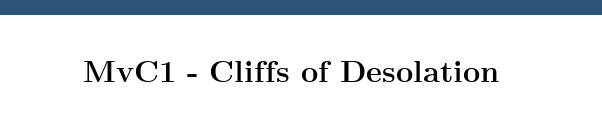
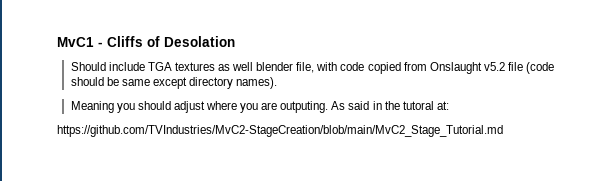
+ Should include TGA textures as well blender file, with code copied from Onslaught v5.2 file (code should be same except directory names).
+ Meaning you should adjust where you are outputing. As said in the tutoral at:
+ https://github.com/TVIndustries/MvC2-StageCreation/blob/main/MvC2_Stage_Tutorial.md

